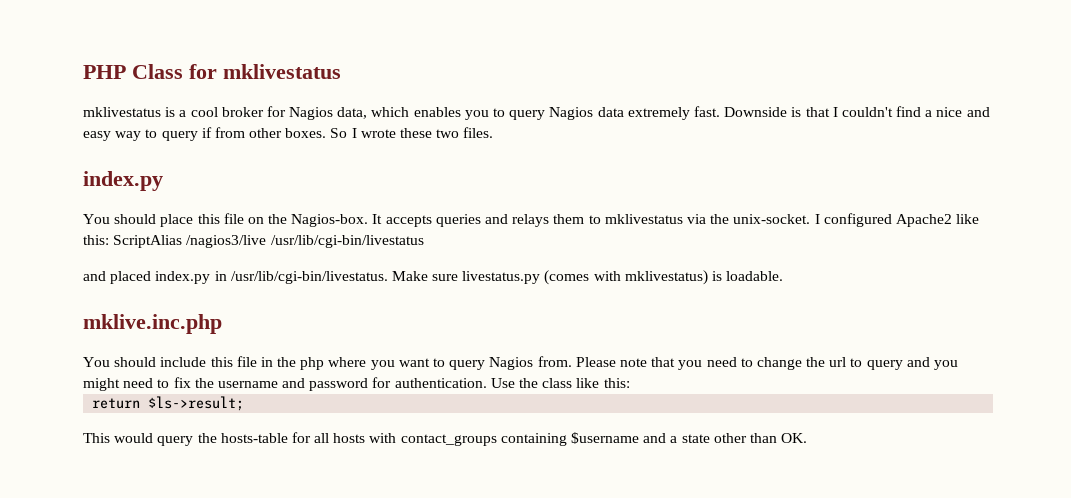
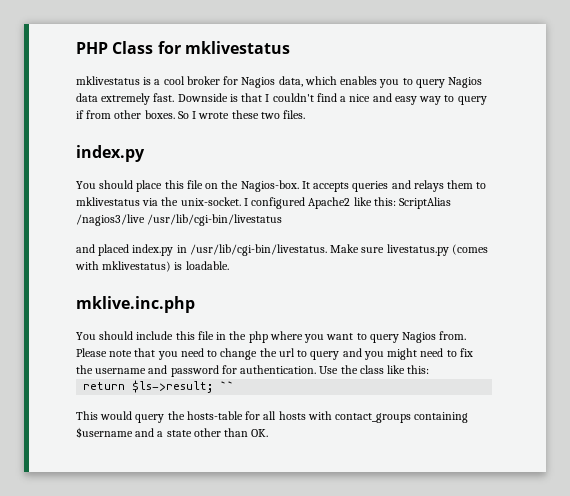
- return $ls->result;
+ return $ls->result; ``

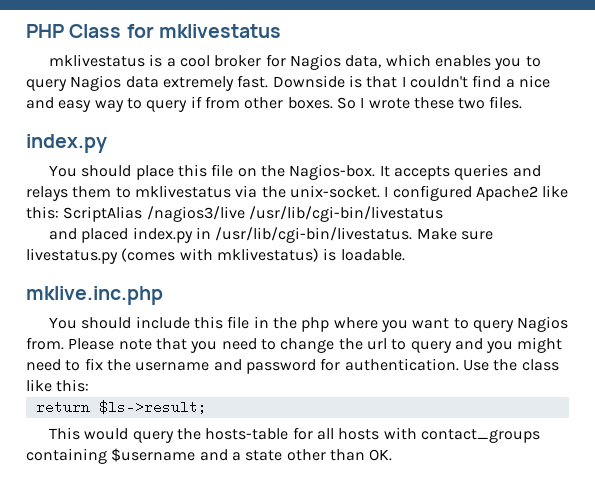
- return $ls->result; ``
+ return $ls->result;

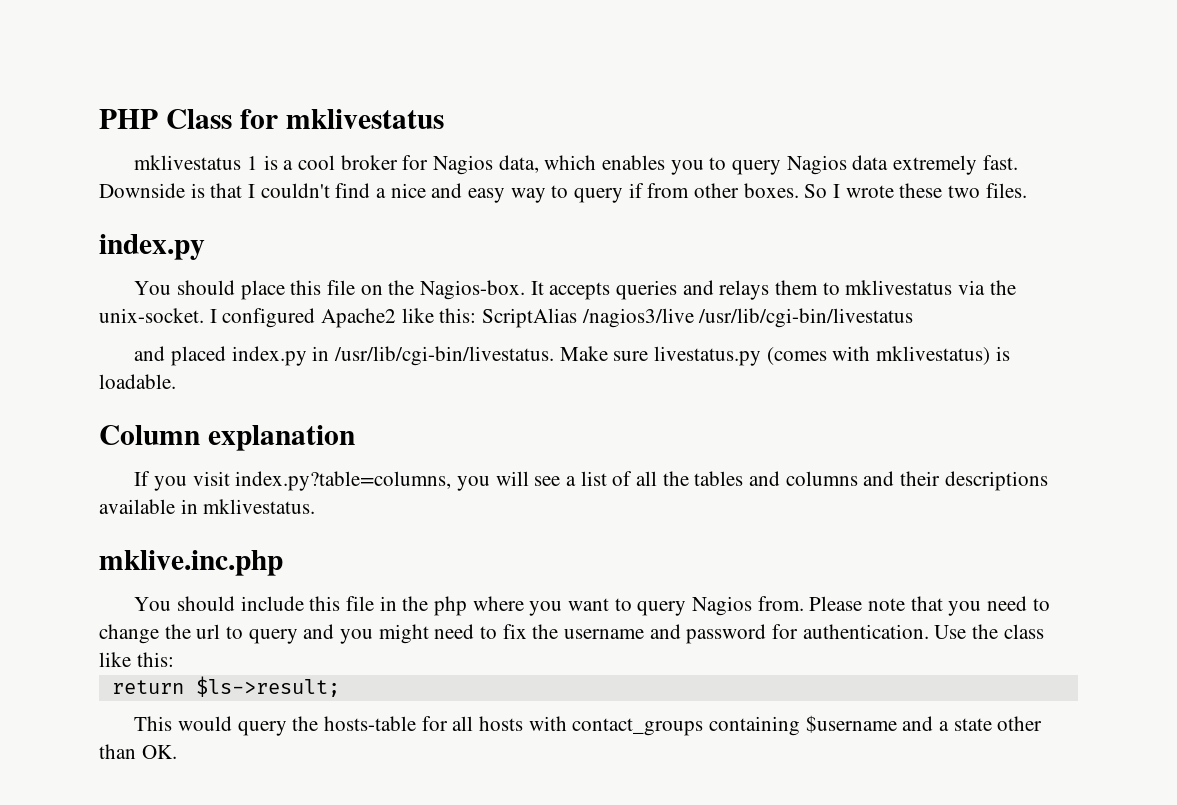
- mklivestatus is a cool broker for Nagios data, which enables you to query Nagios data extremely fast.
+ mklivestatus 1 is a cool broker for Nagios data, which enables you to query Nagios data extremely fast.
+ Column explanation
+ If you visit index.py?table=columns, you will see a list of all the tables and columns and their descriptions available in mklivestatus.

